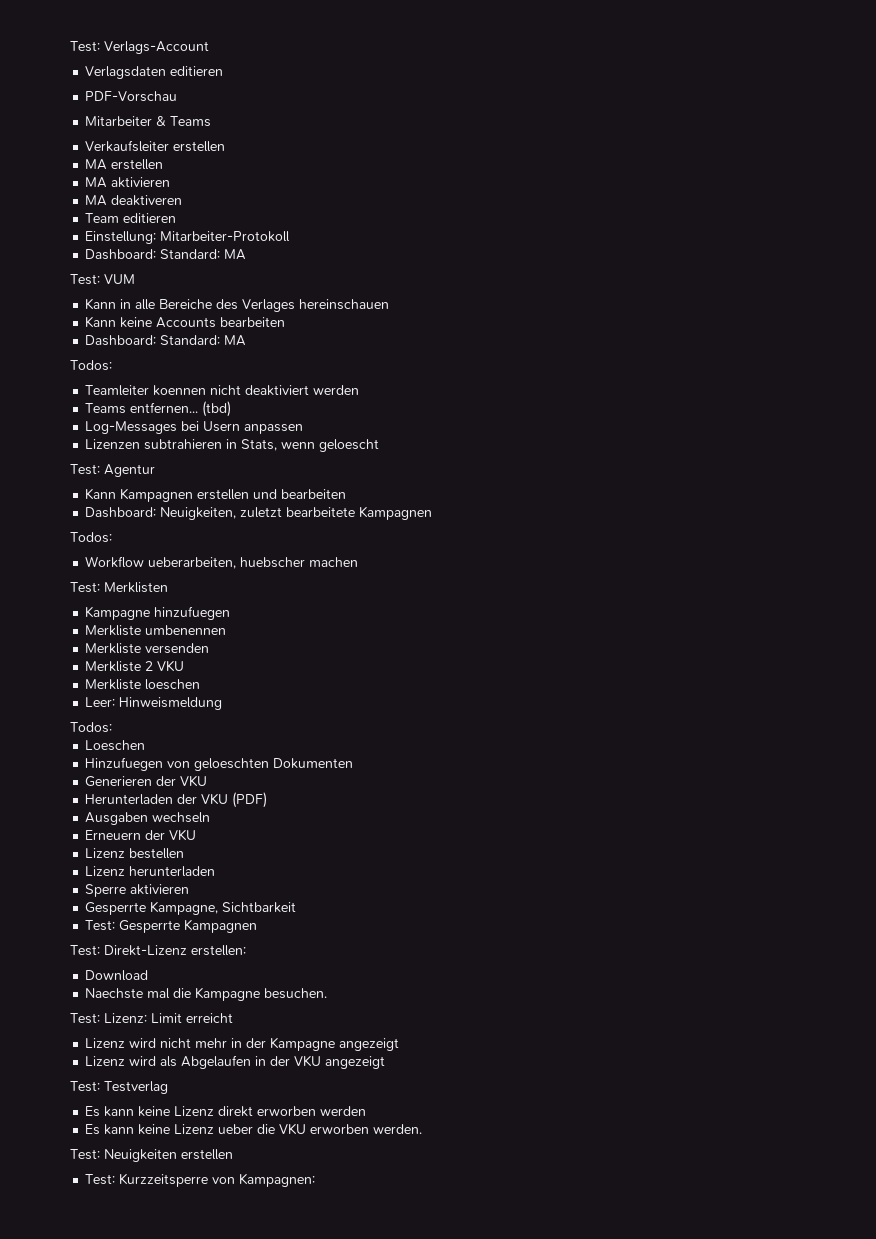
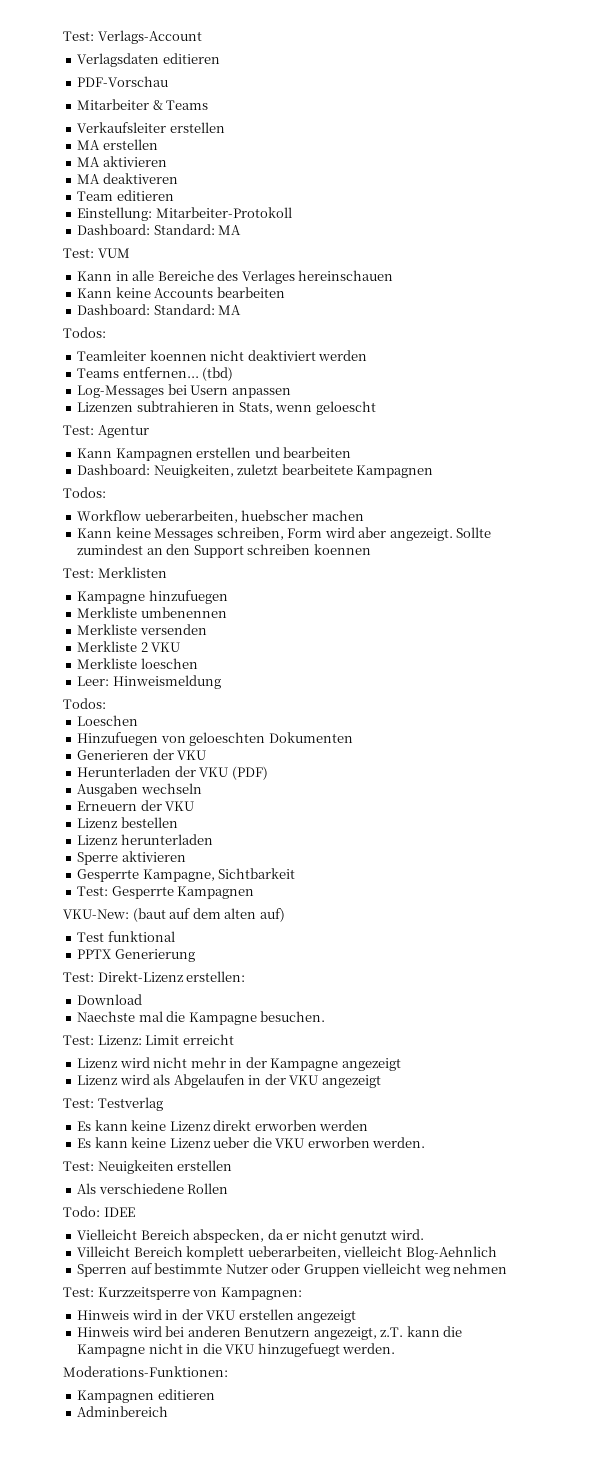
+ Kann keine Messages schreiben, Form wird aber angezeigt. Sollte zumindest an den Support schreiben koennen
+ VKU-New: (baut auf dem alten auf)
+ Test funktional
+ PPTX Generierung
+ Als verschiedene Rollen
+ Todo: IDEE
+ Vielleicht Bereich abspecken, da er nicht genutzt wird.
+ Villeicht Bereich komplett ueberarbeiten, vielleicht Blog-Aehnlich
+ Sperren auf bestimmte Nutzer oder Gruppen vielleicht weg nehmen
  Test: Kurzzeitsperre von Kampagnen:
+ Hinweis wird in der VKU erstellen angezeigt
+ Hinweis wird bei anderen Benutzern angezeigt, z.T. kann die Kampagne nicht in die VKU hinzugefuegt werden.
+ Moderations-Funktionen:
+ Kampagnen editieren
+ Adminbereich

